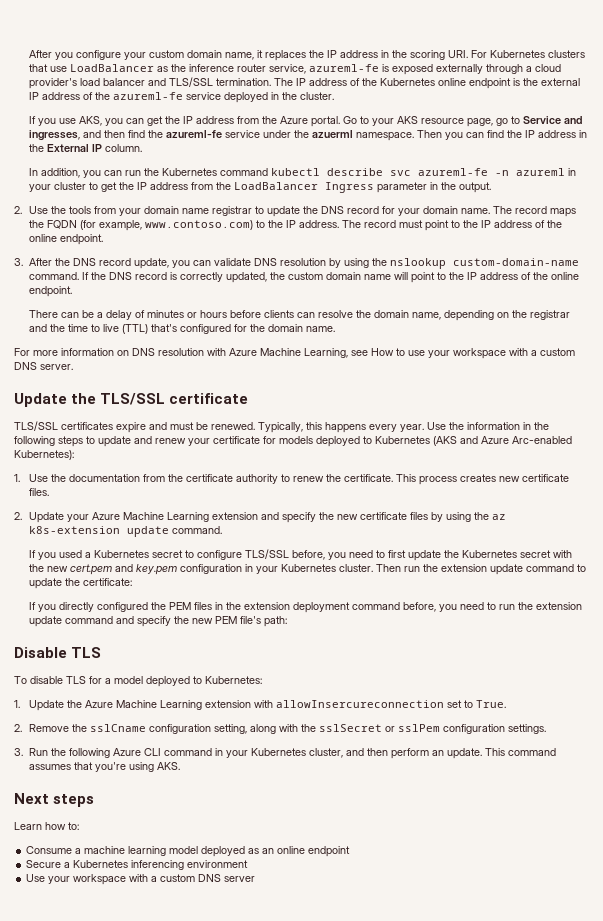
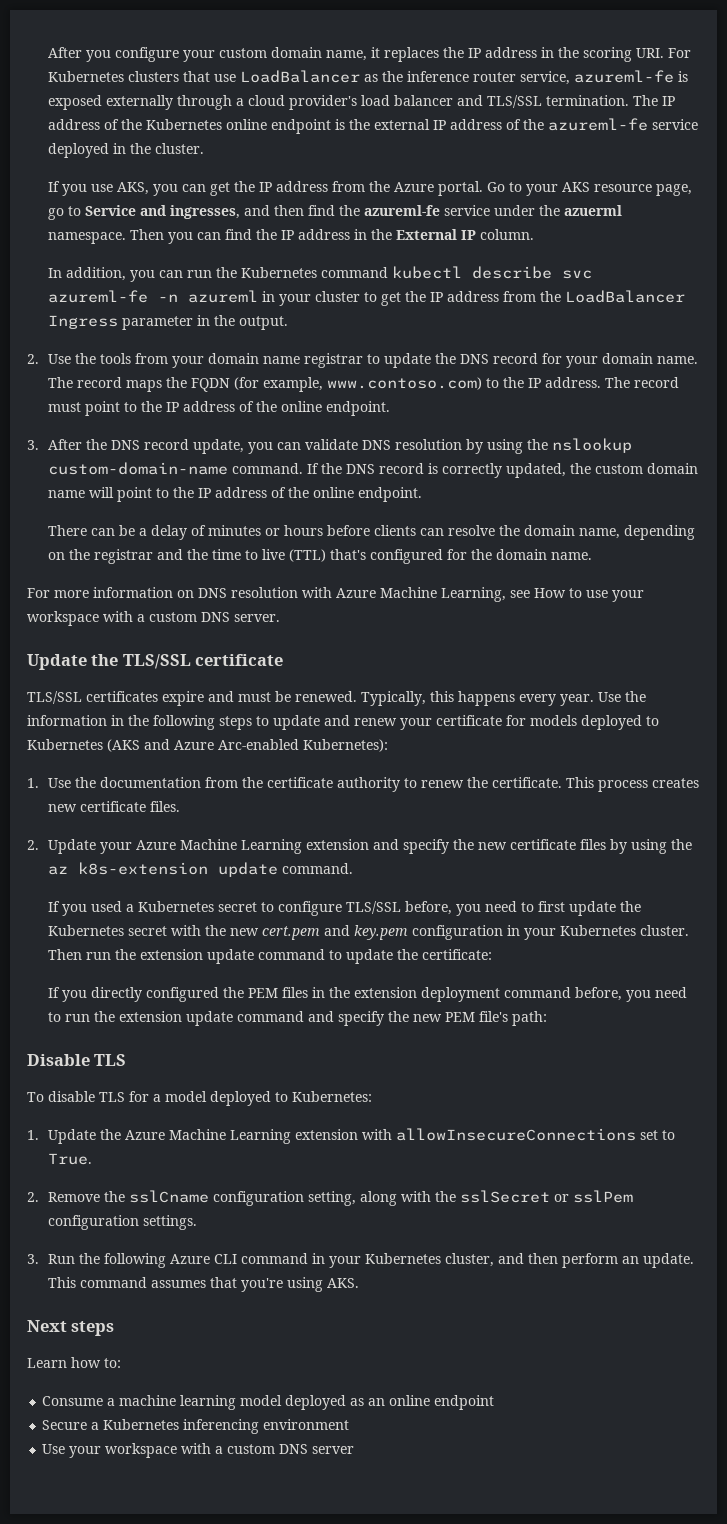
- 1. Update the Azure Machine Learning extension with allowInsercureconnection set to True.
+ 1. Update the Azure Machine Learning extension with allowInsecureConnections set to True.

